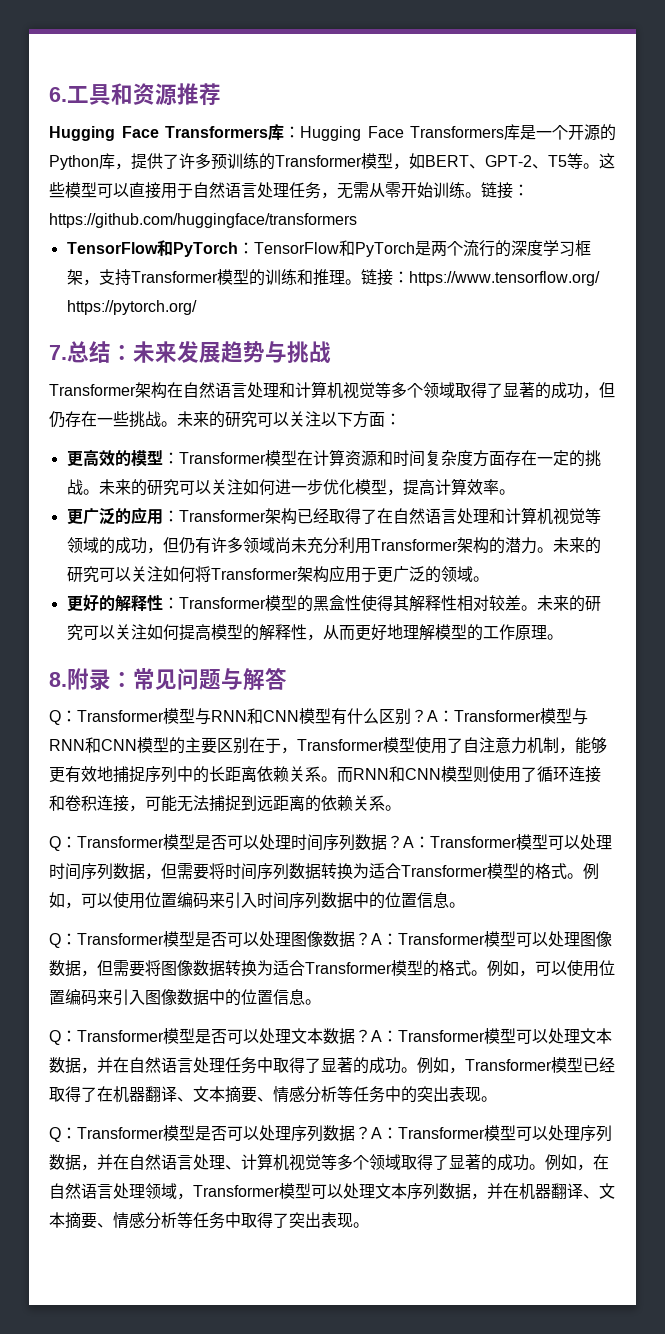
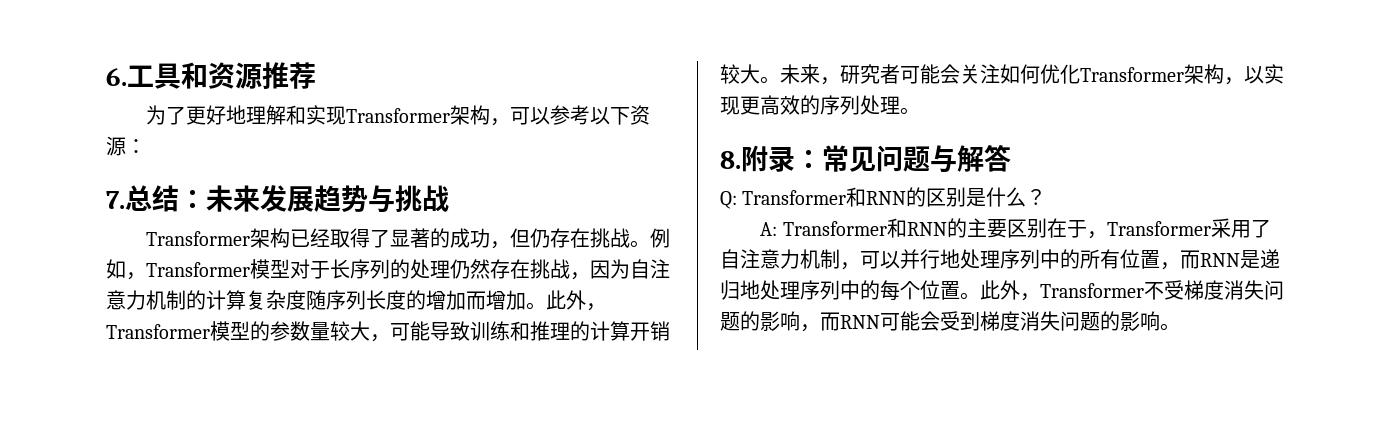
- Hugging Face Transformers库：Hugging Face Transformers库是一个开源的Python库，提供了许多预训练的Transformer模型，如BERT、GPT-2、T5等。这些模型可以直接用于自然语言处理任务，无需从零开始训练。链接：https://github.com/huggingface/transformers
- TensorFlow和PyTorch：TensorFlow和PyTorch是两个流行的深度学习框架，支持Transformer模型的训练和推理。链接：https://www.tensorflow.org/ https://pytorch.org/
+ 为了更好地理解和实现Transformer架构，可以参考以下资源：
- Transformer架构在自然语言处理和计算机视觉等多个领域取得了显著的成功，但仍存在一些挑战。未来的研究可以关注以下方面：
- 更高效的模型：Transformer模型在计算资源和时间复杂度方面存在一定的挑战。未来的研究可以关注如何进一步优化模型，提高计算效率。
- 更广泛的应用：Transformer架构已经取得了在自然语言处理和计算机视觉等领域的成功，但仍有许多领域尚未充分利用Transformer架构的潜力。未来的研究可以关注如何将Transformer架构应用于更广泛的领域。
- 更好的解释性：Transformer模型的黑盒性使得其解释性相对较差。未来的研究可以关注如何提高模型的解释性，从而更好地理解模型的工作原理。
+ Transformer架构已经取得了显著的成功，但仍存在挑战。例如，Transformer模型对于长序列的处理仍然存在挑战，因为自注意力机制的计算复杂度随序列长度的增加而增加。此外，Transformer模型的参数量较大，可能导致训练和推理的计算开销较大。未来，研究者可能会关注如何优化Transformer架构，以实现更高效的序列处理。
- Q：Transformer模型与RNN和CNN模型有什么区别？A：Transformer模型与RNN和CNN模型的主要区别在于，Transformer模型使用了自注意力机制，能够更有效地捕捉序列中的长距离依赖关系。而RNN和CNN模型则使用了循环连接和卷积连接，可能无法捕捉到远距离的依赖关系。
- Q：Transformer模型是否可以处理时间序列数据？A：Transformer模型可以处理时间序列数据，但需要将时间序列数据转换为适合Transformer模型的格式。例如，可以使用位置编码来引入时间序列数据中的位置信息。
- Q：Transformer模型是否可以处理图像数据？A：Transformer模型可以处理图像数据，但需要将图像数据转换为适合Transformer模型的格式。例如，可以使用位置编码来引入图像数据中的位置信息。
- Q：Transformer模型是否可以处理文本数据？A：Transformer模型可以处理文本数据，并在自然语言处理任务中取得了显著的成功。例如，Transformer模型已经取得了在机器翻译、文本摘要、情感分析等任务中的突出表现。
- Q：Transformer模型是否可以处理序列数据？A：Transformer模型可以处理序列数据，并在自然语言处理、计算机视觉等多个领域取得了显著的成功。例如，在自然语言处理领域，Transformer模型可以处理文本序列数据，并在机器翻译、文本摘要、情感分析等任务中取得了突出表现。
+ Q: Transformer和RNN的区别是什么？
+ A: Transformer和RNN的主要区别在于，Transformer采用了自注意力机制，可以并行地处理序列中的所有位置，而RNN是递归地处理序列中的每个位置。此外，Transformer不受梯度消失问题的影响，而RNN可能会受到梯度消失问题的影响。

